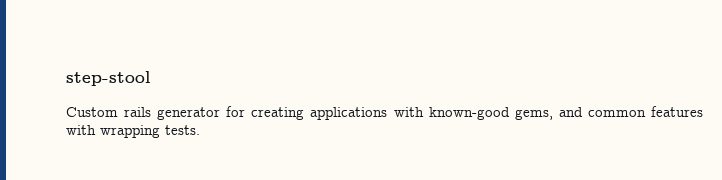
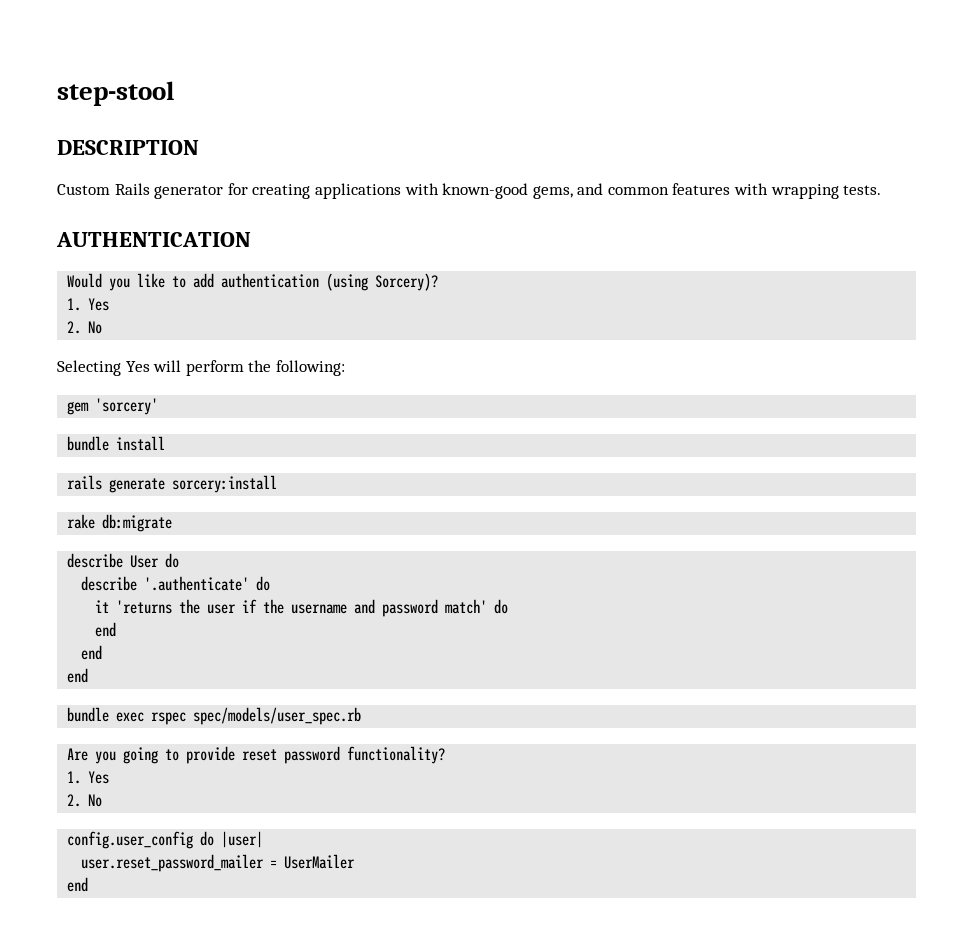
+ DESCRIPTION
- Custom rails generator for creating applications with known-good gems, and common features with wrapping tests.
+ Custom Rails generator for creating applications with known-good gems, and common features with wrapping tests.
+ AUTHENTICATION
+ Would you like to add authentication (using Sorcery)?
+ 1. Yes
+ 2. No
+ Selecting Yes will perform the following:
+ gem 'sorcery'
+ bundle install
+ rails generate sorcery:install
+ rake db:migrate
+ describe User do
+ describe '.authenticate' do
+ it 'returns the user if the username and password match' do
+ end
+ end
+ end
+ bundle exec rspec spec/models/user_spec.rb
+ Are you going to provide reset password functionality?
+ 1. Yes
+ 2. No
+ config.user_config do |user|
+ user.reset_password_mailer = UserMailer
+ end

